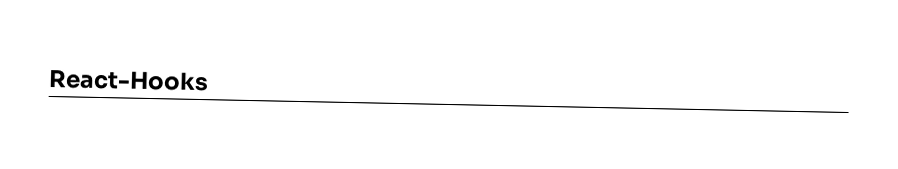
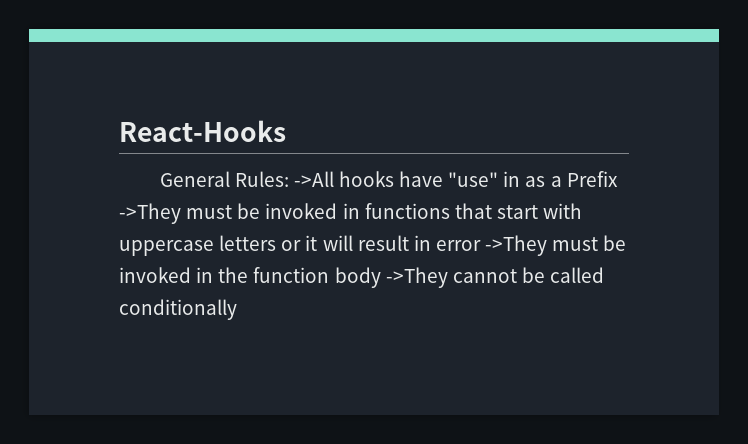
+ General Rules: ->All hooks have "use" in as a Prefix ->They must be invoked in functions that start with uppercase letters or it will result in error ->They must be invoked in the function body ->They cannot be called conditionally

